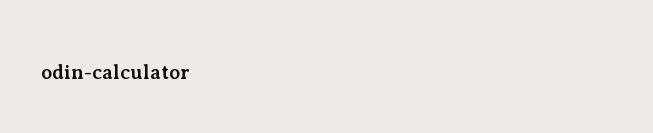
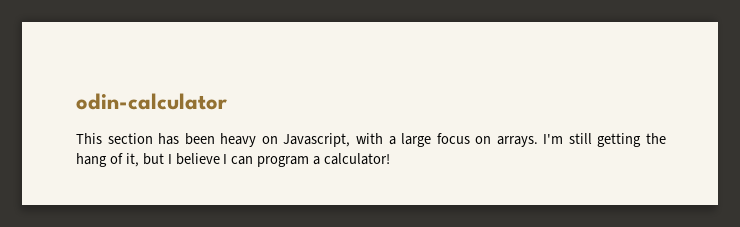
+ This section has been heavy on Javascript, with a large focus on arrays. I'm still getting the hang of it, but I believe I can program a calculator!

